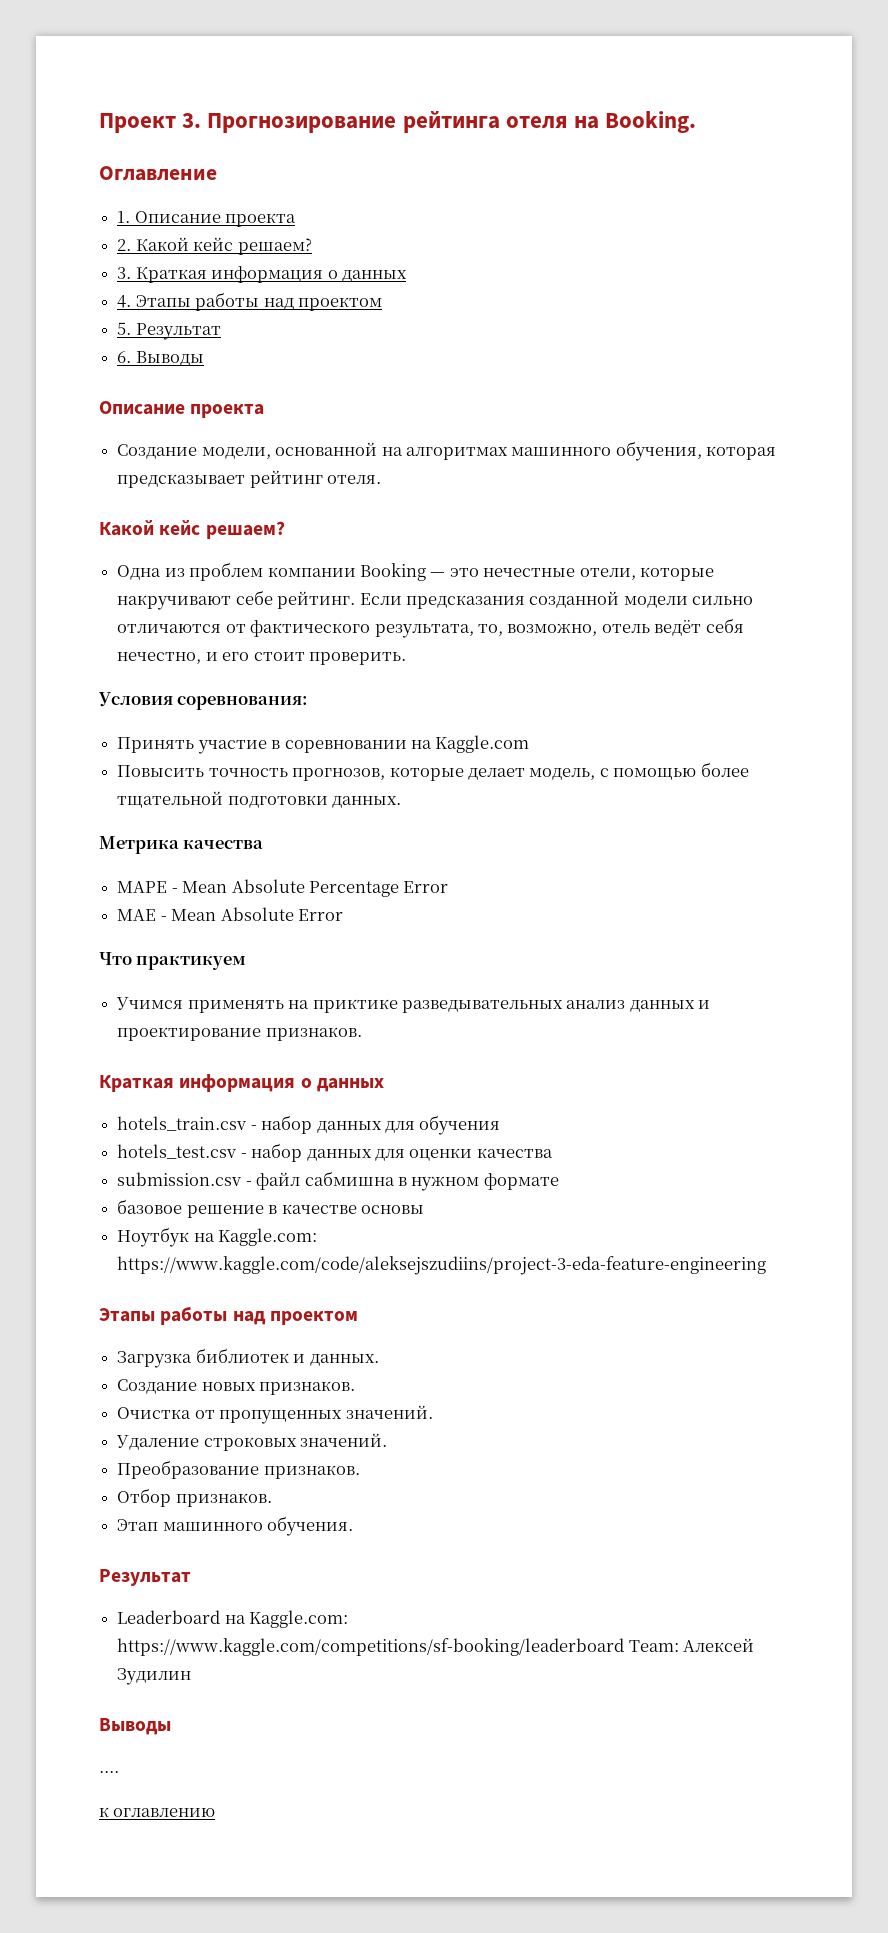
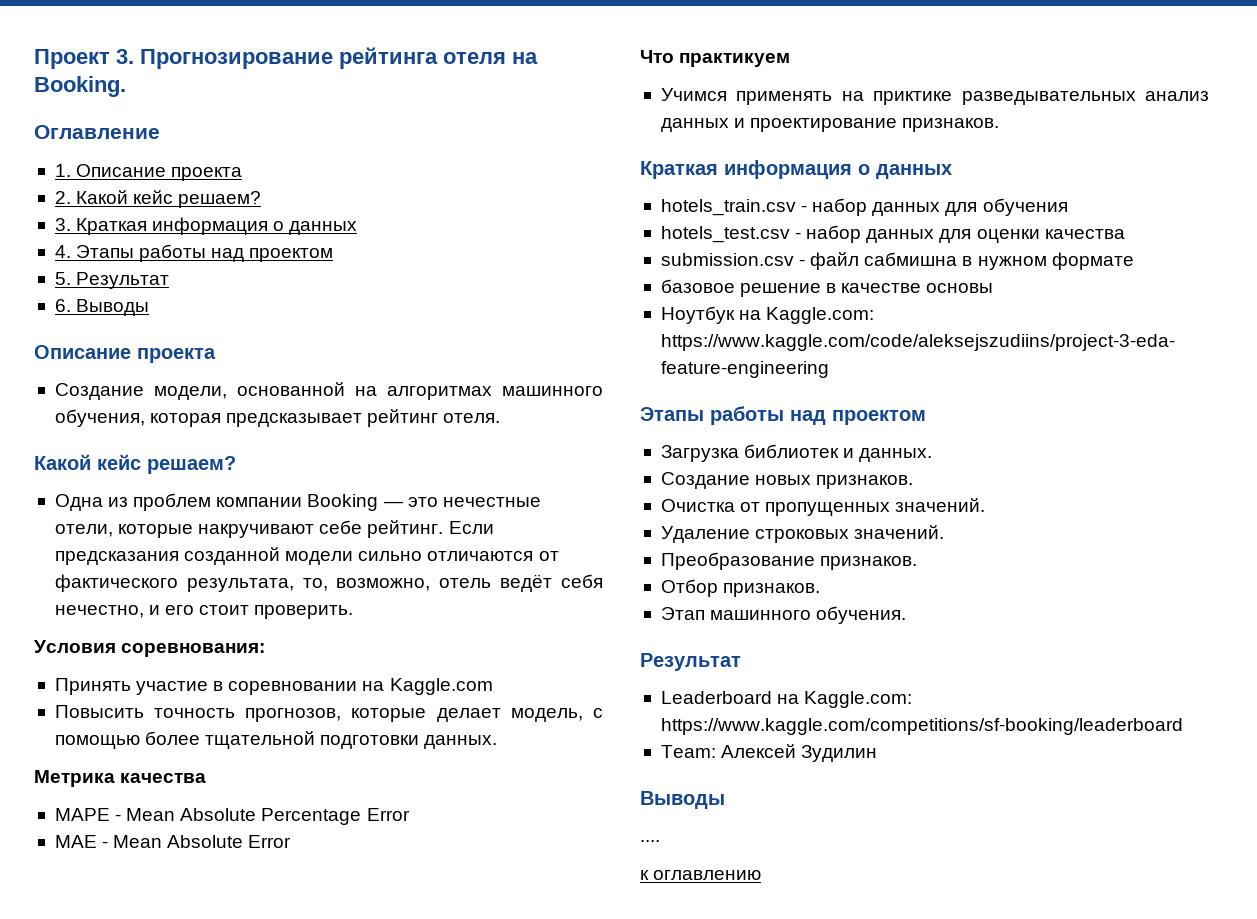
- Leaderboard на Kaggle.com: https://www.kaggle.com/competitions/sf-booking/leaderboard Team: Алексей Зудилин
+ Leaderboard на Kaggle.com: https://www.kaggle.com/competitions/sf-booking/leaderboard
+ Team: Алексей Зудилин

